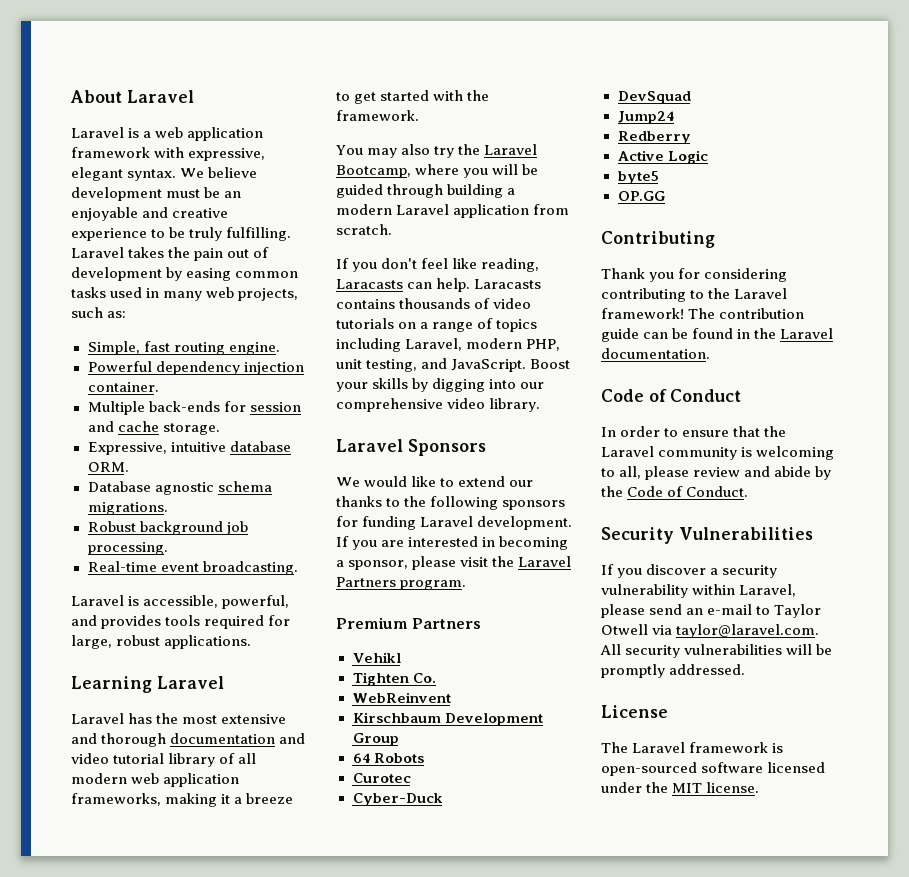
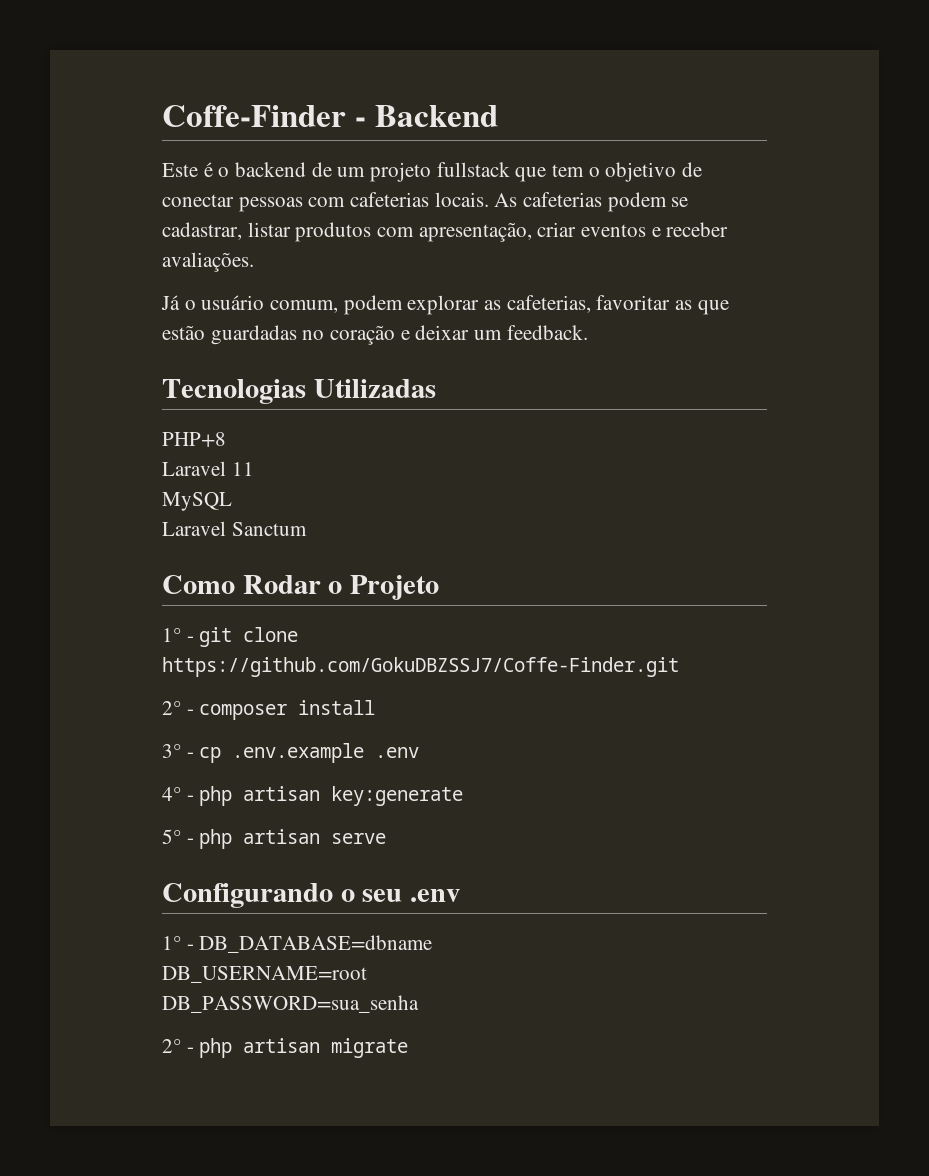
- About Laravel
- Laravel is a web application framework with expressive, elegant syntax. We believe development must be an enjoyable and creative experience to be truly fulfilling. Laravel takes the pain out of development by easing common tasks used in many web projects, such as:
- Simple, fast routing engine.
- Powerful dependency injection container.
- Multiple back-ends for session and cache storage.
- Expressive, intuitive database ORM.
- Database agnostic schema migrations.
- Robust background job processing.
- Real-time event broadcasting.
- Laravel is accessible, powerful, and provides tools required for large, robust applications.
- Learning Laravel
- Laravel has the most extensive and thorough documentation and video tutorial library of all modern web application frameworks, making it a breeze to get started with the framework.
- You may also try the Laravel Bootcamp, where you will be guided through building a modern Laravel application from scratch.
- If you don't feel like reading, Laracasts can help. Laracasts contains thousands of video tutorials on a range of topics including Laravel, modern PHP, unit testing, and JavaScript. Boost your skills by digging into our comprehensive video library.
- Laravel Sponsors
- We would like to extend our thanks to the following sponsors for funding Laravel development. If you are interested in becoming a sponsor, please visit the Laravel Partners program.
- Premium Partners
- Vehikl
- Tighten Co.
- WebReinvent
- Kirschbaum Development Group
- 64 Robots
- Curotec
- Cyber-Duck
- DevSquad
- Jump24
- Redberry
- Active Logic
- byte5
- OP.GG
- Contributing
- Thank you for considering contributing to the Laravel framework! The contribution guide can be found in the Laravel documentation.
- Code of Conduct
- In order to ensure that the Laravel community is welcoming to all, please review and abide by the Code of Conduct.
- Security Vulnerabilities
- If you discover a security vulnerability within Laravel, please send an e-mail to Taylor Otwell via taylor@laravel.com. All security vulnerabilities will be promptly addressed.
- License
- The Laravel framework is open-sourced software licensed under the MIT license.
+ Coffe-Finder - Backend
+ Este é o backend de um projeto fullstack que tem o objetivo de conectar pessoas com cafeterias locais. As cafeterias podem se cadastrar, listar produtos com apresentação, criar eventos e receber avaliações.
+ Já o usuário comum, podem explorar as cafeterias, favoritar as que estão guardadas no coração e deixar um feedback.
+ Tecnologias Utilizadas
+ PHP+8
+ Laravel 11
+ MySQL
+ Laravel Sanctum
+ Como Rodar o Projeto
+ 1° - git clone https://github.com/GokuDBZSSJ7/Coffe-Finder.git
+ 2° - composer install
+ 3° - cp .env.example .env
+ 4° - php artisan key:generate
+ 5° - php artisan serve
+ Configurando o seu .env
+ 1° - DB_DATABASE=dbname
+ DB_USERNAME=root
+ DB_PASSWORD=sua_senha
+ 2° - php artisan migrate

